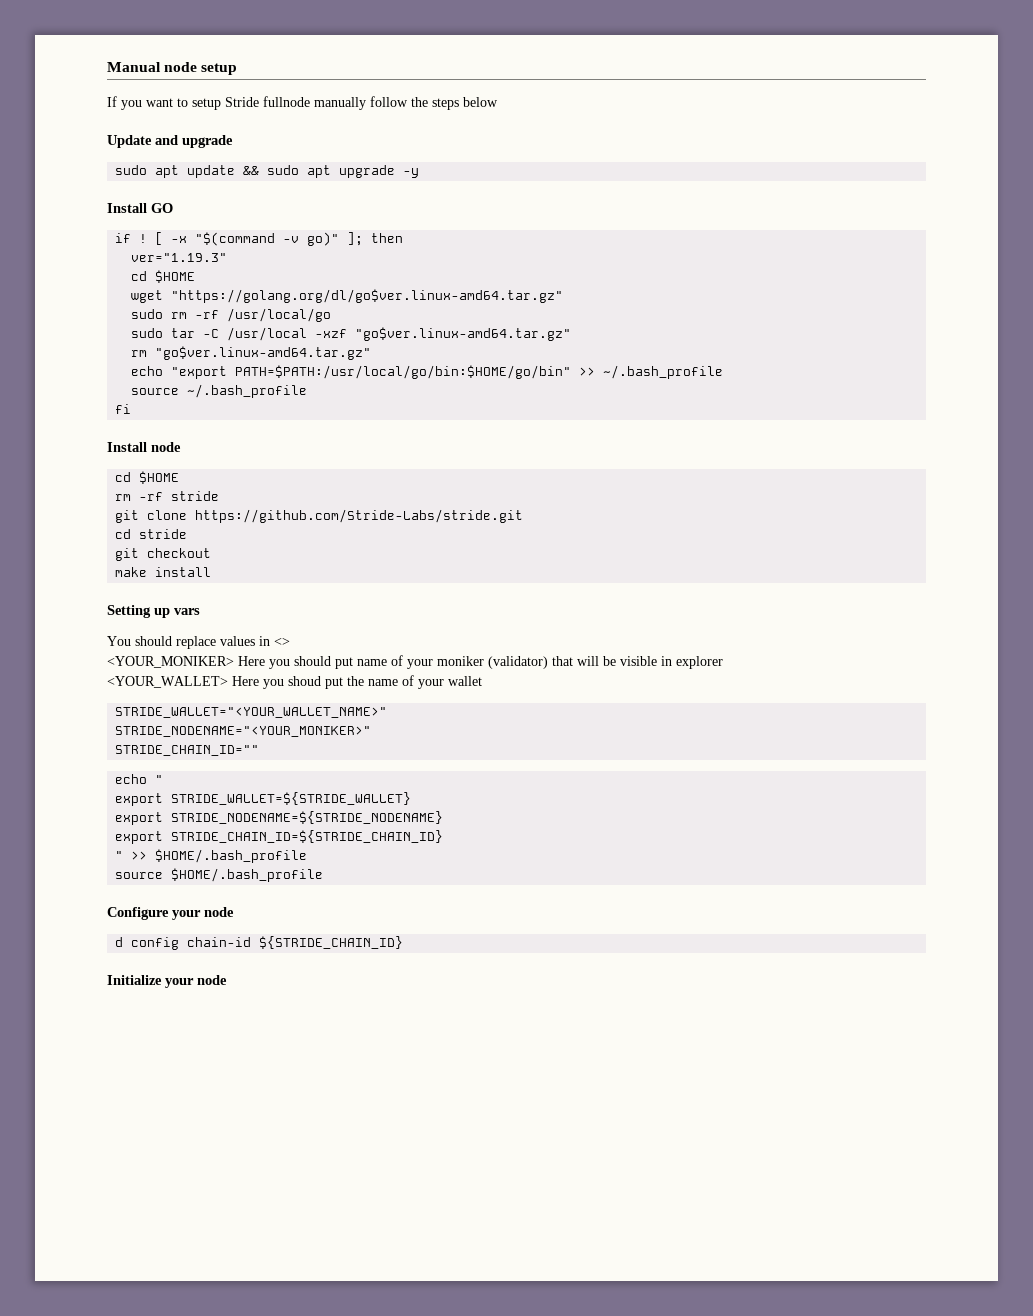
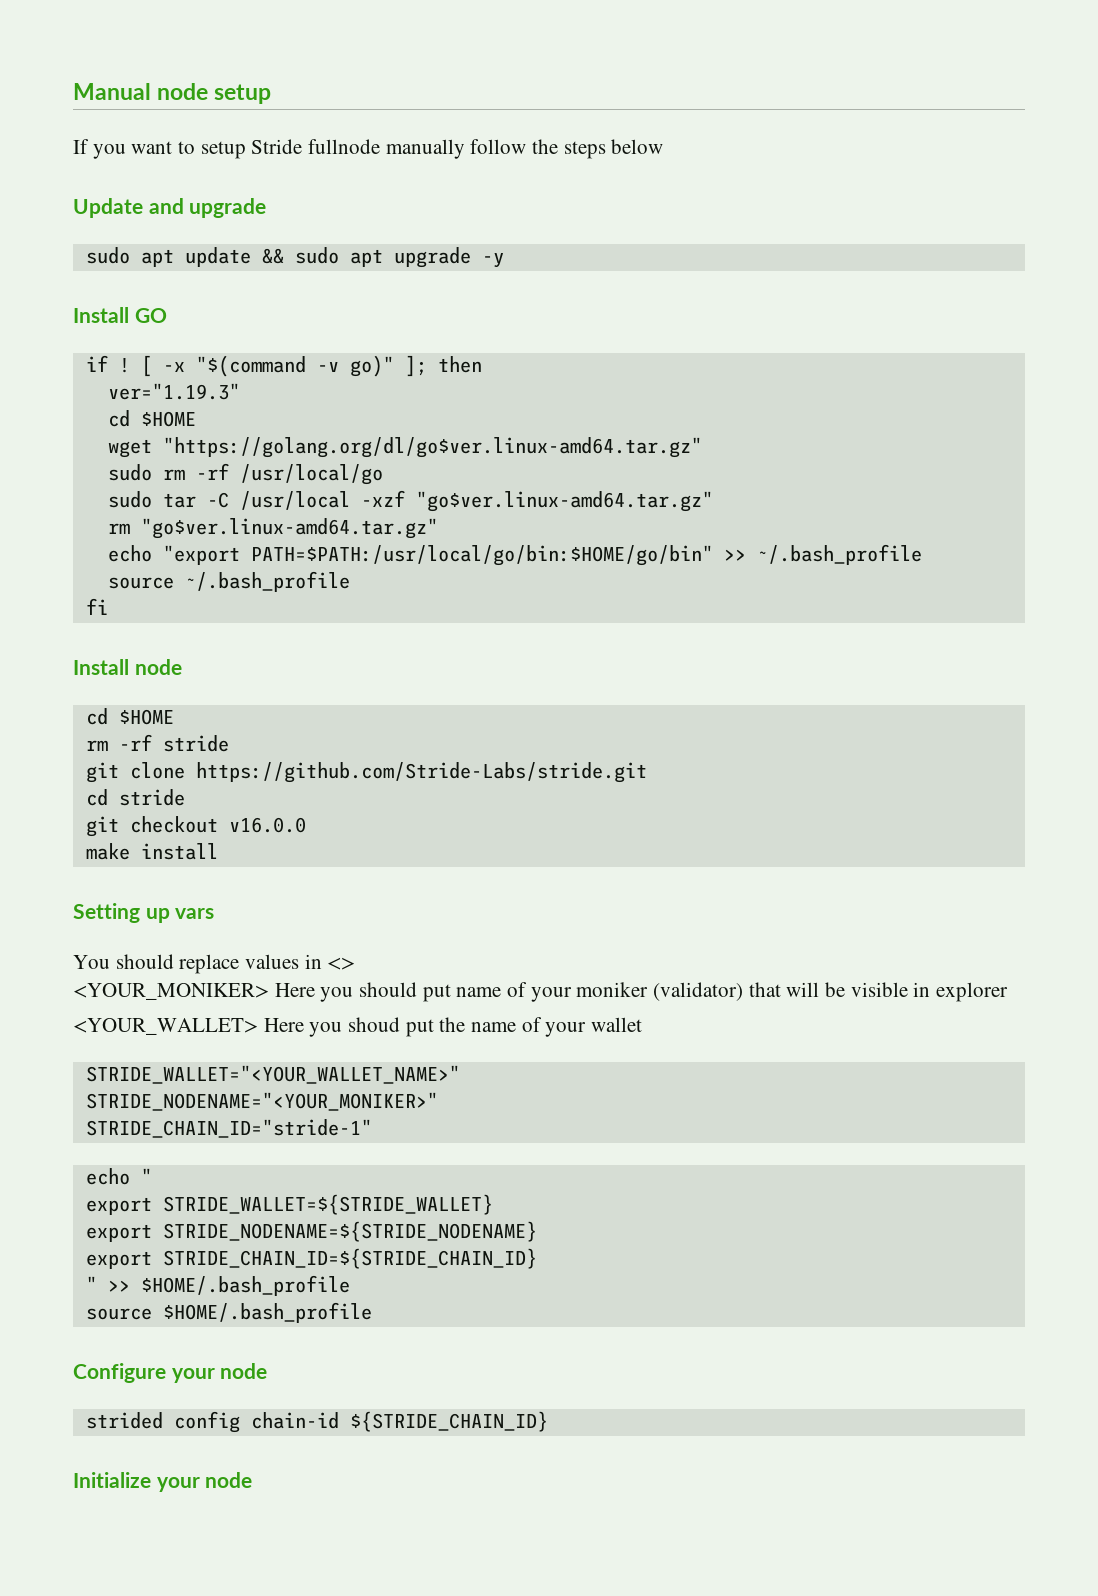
- git checkout
+ git checkout v16.0.0
- STRIDE_CHAIN_ID=""
+ STRIDE_CHAIN_ID="stride-1"
- d config chain-id ${STRIDE_CHAIN_ID}
+ strided config chain-id ${STRIDE_CHAIN_ID}

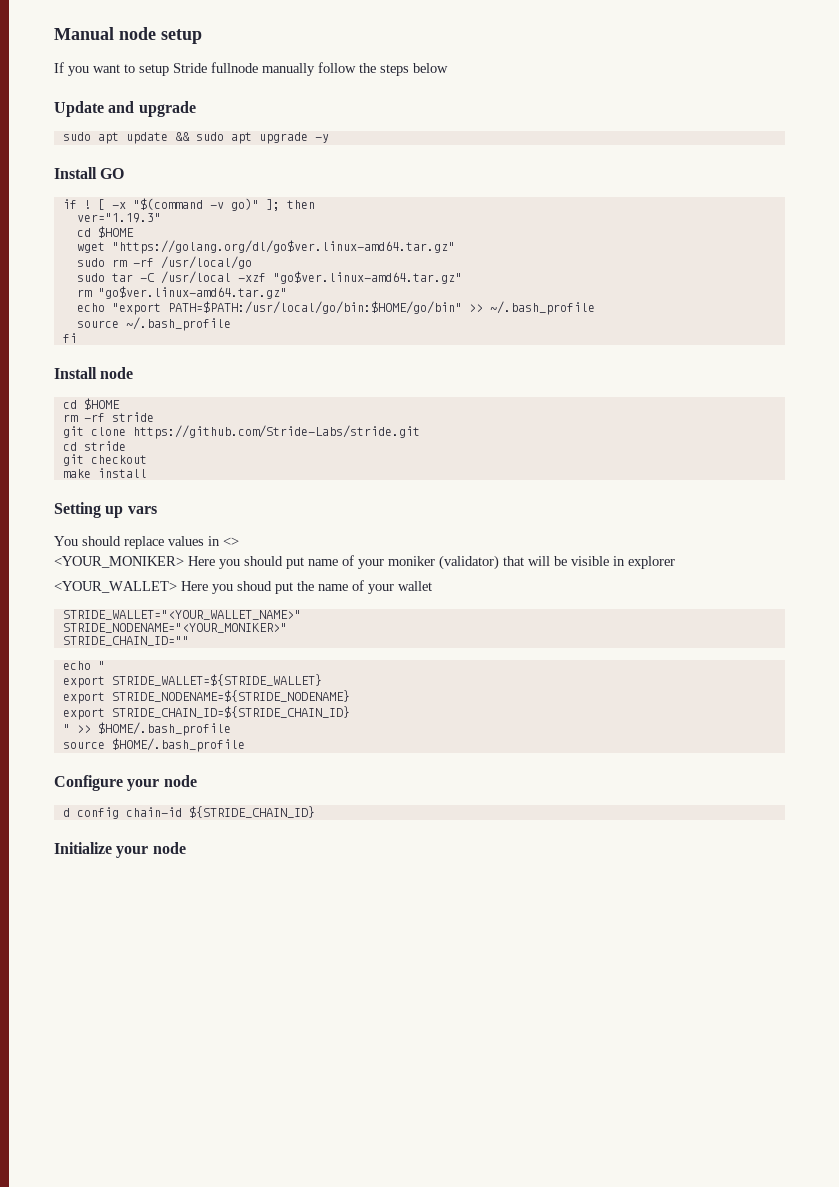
- git checkout v16.0.0
+ git checkout
- STRIDE_CHAIN_ID="stride-1"
+ STRIDE_CHAIN_ID=""
- strided config chain-id ${STRIDE_CHAIN_ID}
+ d config chain-id ${STRIDE_CHAIN_ID}

